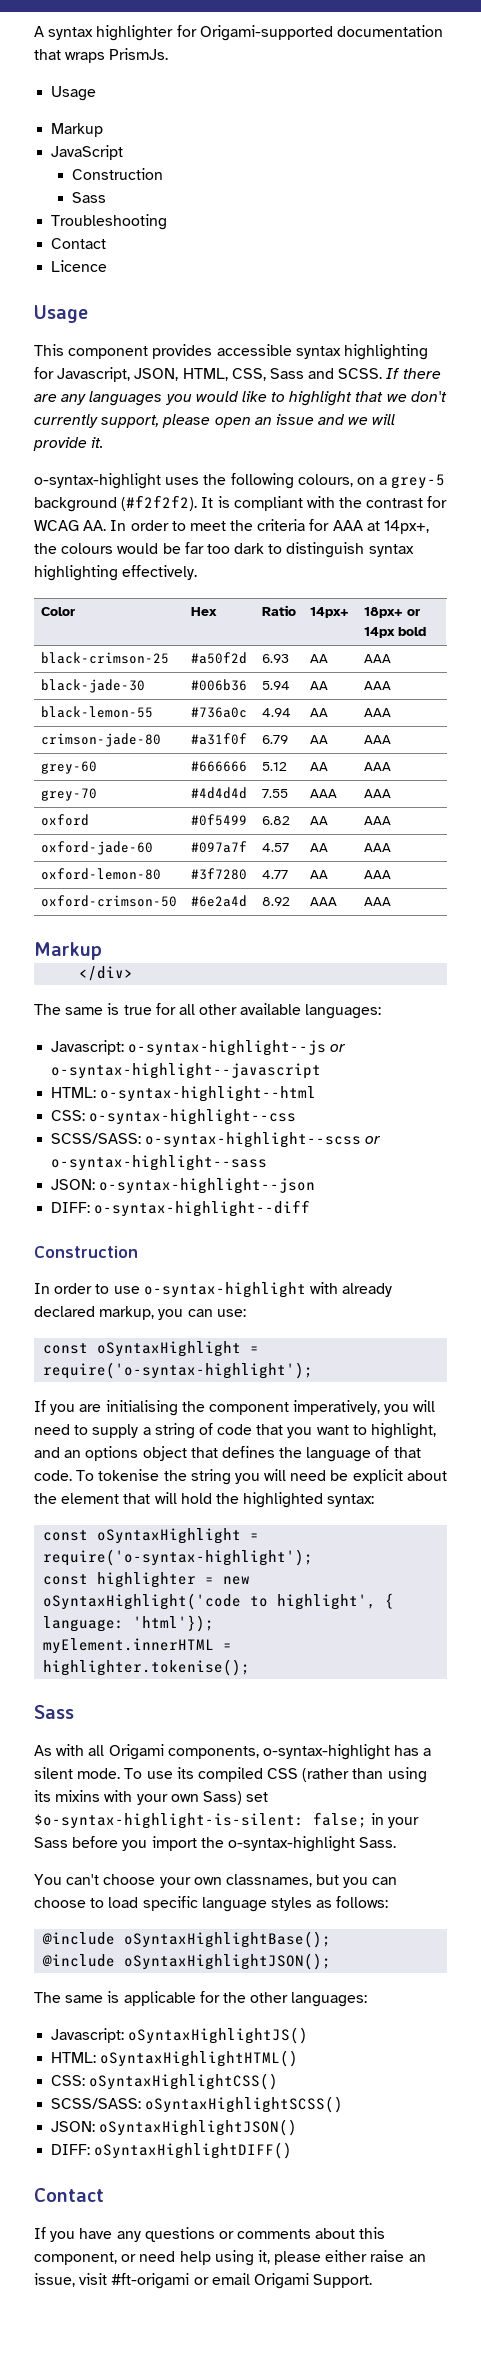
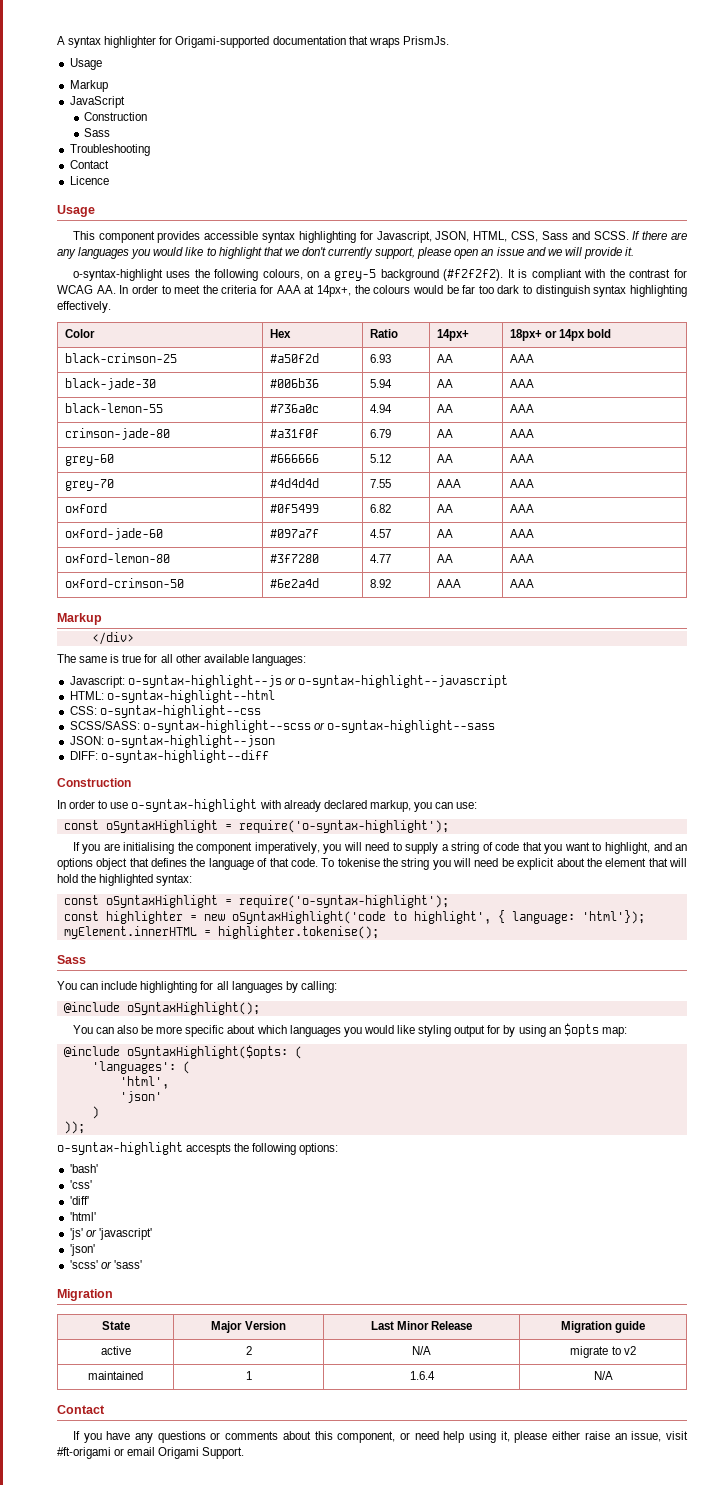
- As with all Origami components, o-syntax-highlight has a silent mode. To use its compiled CSS (rather than using its mixins with your own Sass) set $o-syntax-highlight-is-silent: false; in your Sass before you import the o-syntax-highlight Sass.
- You can't choose your own classnames, but you can choose to load specific language styles as follows:
- @include oSyntaxHighlightBase();
- @include oSyntaxHighlightJSON();
- The same is applicable for the other languages:
- Javascript: oSyntaxHighlightJS()
- HTML: oSyntaxHighlightHTML()
- CSS: oSyntaxHighlightCSS()
- SCSS/SASS: oSyntaxHighlightSCSS()
- JSON: oSyntaxHighlightJSON()
- DIFF: oSyntaxHighlightDIFF()
+ You can include highlighting for all languages by calling:
+ @include oSyntaxHighlight();
+ You can also be more specific about which languages you would like styling output for by using an $opts map:
+ @include oSyntaxHighlight($opts: (
+ 'languages': (
+ 'html',
+ 'json'
+ )
+ ));
+ o-syntax-highlight accespts the following options:
+ 'bash'
+ 'css'
+ 'diff'
+ 'html'
+ 'js' or 'javascript'
+ 'json'
+ 'scss' or 'sass'
+ Migration
+ State | Major Version | Last Minor Release | Migration guide
+ active | 2 | N/A | migrate to v2
+ maintained | 1 | 1.6.4 | N/A

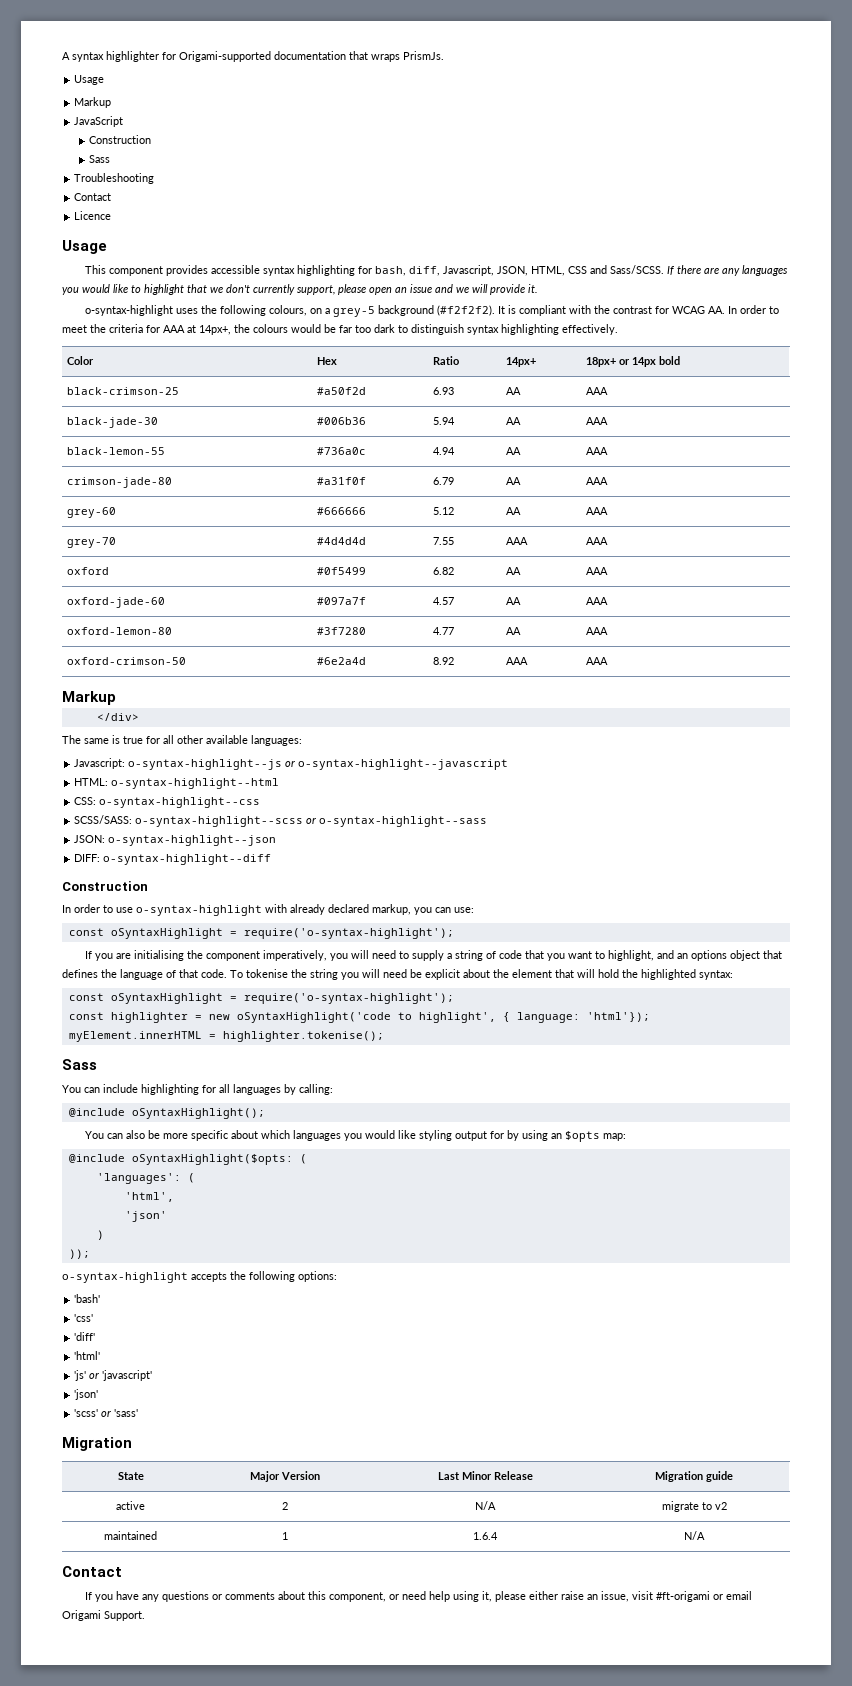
- This component provides accessible syntax highlighting for Javascript, JSON, HTML, CSS, Sass and SCSS.
+ This component provides accessible syntax highlighting for bash, diff, Javascript, JSON, HTML, CSS and Sass/SCSS.
- o-syntax-highlight accespts the following options:
+ o-syntax-highlight accepts the following options:

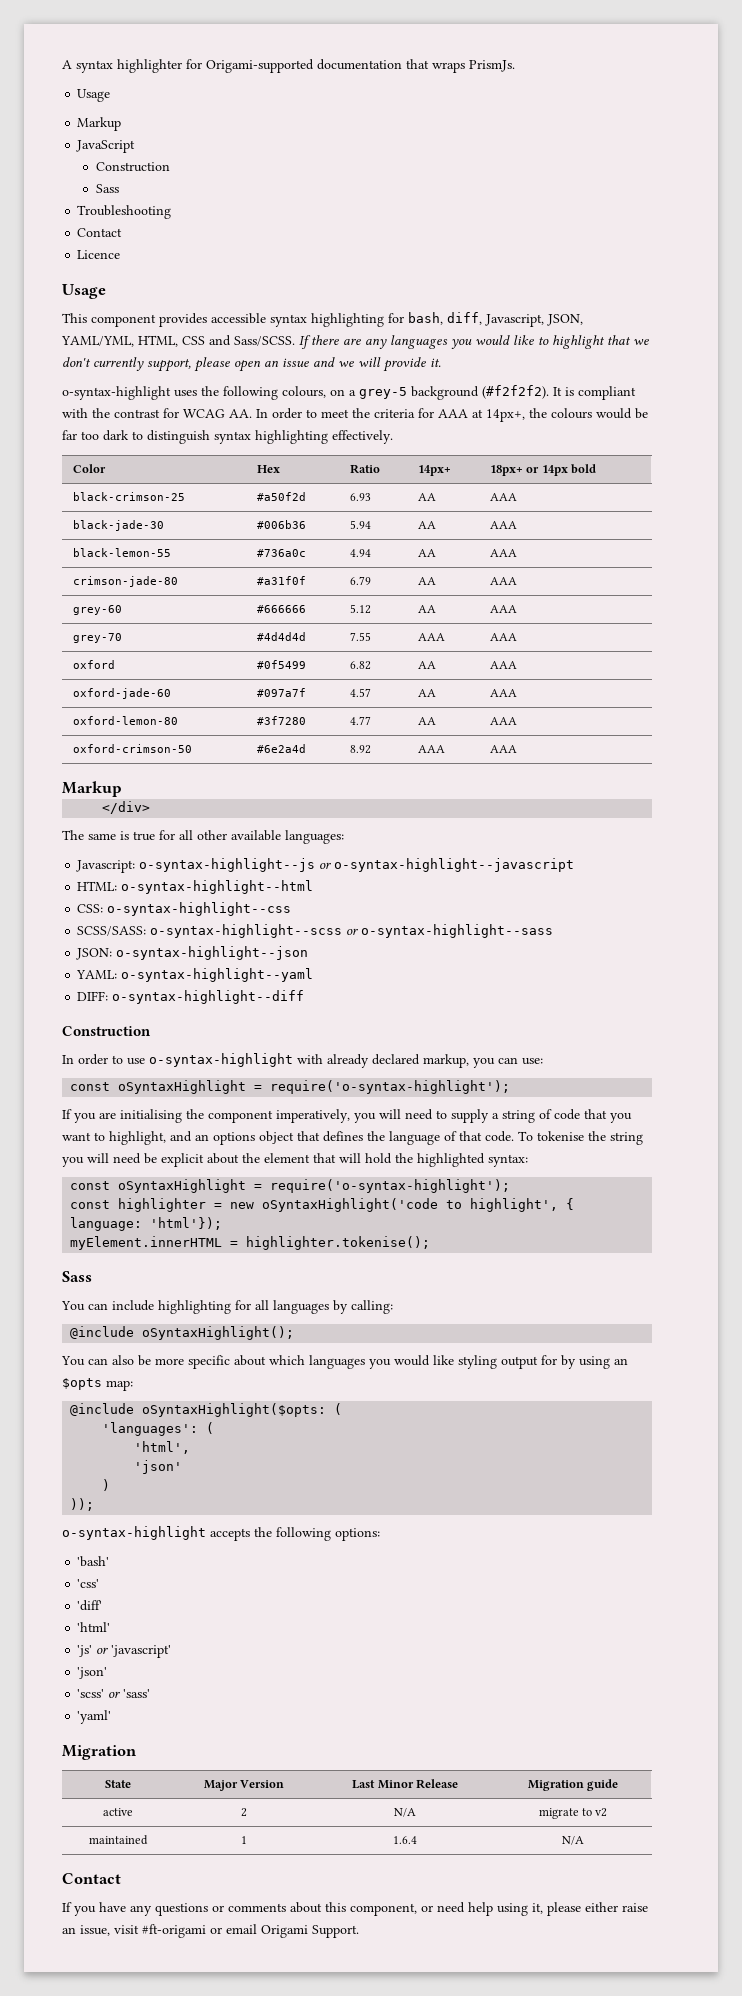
- This component provides accessible syntax highlighting for bash, diff, Javascript, JSON, HTML, CSS and Sass/SCSS.
+ This component provides accessible syntax highlighting for bash, diff, Javascript, JSON, YAML/YML, HTML, CSS and Sass/SCSS.
+ YAML: o-syntax-highlight--yaml
+ 'yaml'

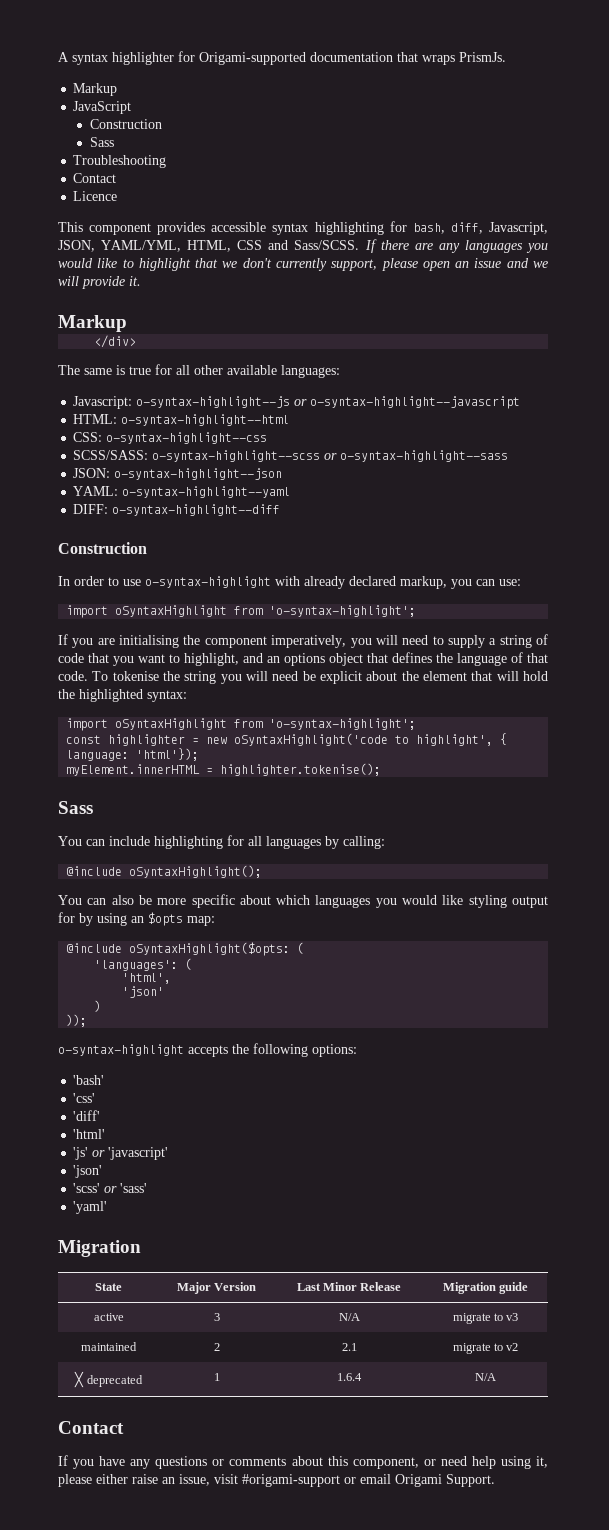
  A syntax highlighter for Origami-supported documentation that wraps PrismJs.
- Usage
  Licence
- Usage
- o-syntax-highlight uses the following colours, on a grey-5 background (#f2f2f2). It is compliant with the contrast for WCAG AA. In order to meet the criteria for AAA at 14px+, the colours would be far too dark to distinguish syntax highlighting effectively.
- Color | Hex | Ratio | 14px+ | 18px+ or 14px bold
- black-crimson-25 | #a50f2d | 6.93 | AA | AAA
- black-jade-30 | #006b36 | 5.94 | AA | AAA
- black-lemon-55 | #736a0c | 4.94 | AA | AAA
- crimson-jade-80 | #a31f0f | 6.79 | AA | AAA
- grey-60 | #666666 | 5.12 | AA | AAA
- grey-70 | #4d4d4d | 7.55 | AAA | AAA
- oxford | #0f5499 | 6.82 | AA | AAA
- oxford-jade-60 | #097a7f | 4.57 | AA | AAA
- oxford-lemon-80 | #3f7280 | 4.77 | AA | AAA
- oxford-crimson-50 | #6e2a4d | 8.92 | AAA | AAA
  In order to use o-syntax-highlight with already declared markup, you can use:
- const oSyntaxHighlight = require('o-syntax-highlight');
+ import oSyntaxHighlight from 'o-syntax-highlight';
  To tokenise the string you will need be explicit about the element that will hold the highlighted syntax:
- const oSyntaxHighlight = require('o-syntax-highlight');
+ import oSyntaxHighlight from 'o-syntax-highlight';
- active | 2 | N/A | migrate to v2
+ active | 3 | N/A | migrate to v3
+ maintained | 2 | 2.1 | migrate to v2
- maintained | 1 | 1.6.4 | N/A
+ ╳ deprecated | 1 | 1.6.4 | N/A
- If you have any questions or comments about this component, or need help using it, please either raise an issue, visit #ft-origami or email Origami Support.
+ If you have any questions or comments about this component, or need help using it, please either raise an issue, visit #origami-support or email Origami Support.

